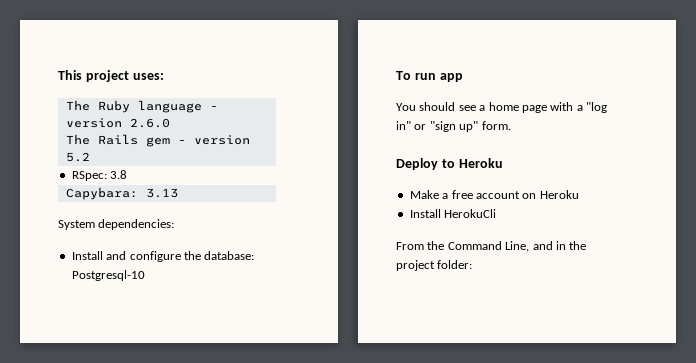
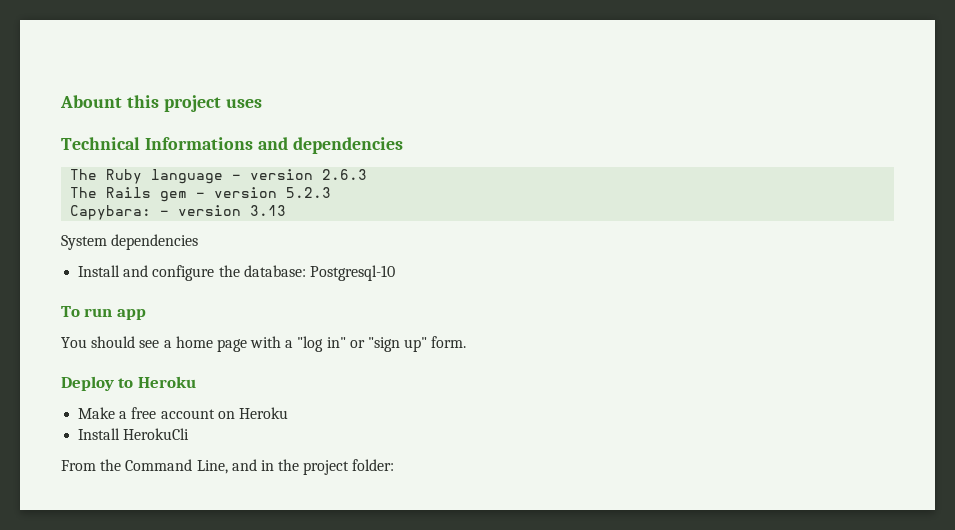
- This project uses:
+ Abount this project uses
+ Technical Informations and dependencies
- The Ruby language - version 2.6.0
+ The Ruby language - version 2.6.3
- The Rails gem - version 5.2
- RSpec: 3.8
+ The Rails gem - version 5.2.3
- Capybara: 3.13
+ Capybara: - version 3.13
- System dependencies:
+ System dependencies

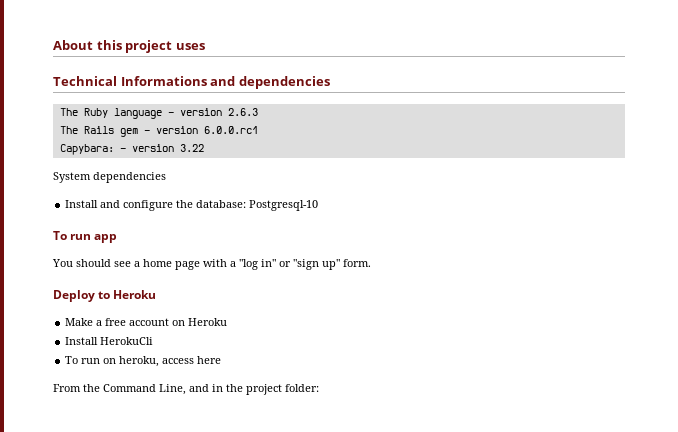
- Abount this project uses
+ About this project uses
- The Rails gem - version 5.2.3
+ The Rails gem - version 6.0.0.rc1
- Capybara: - version 3.13
+ Capybara: - version 3.22
+ To run on heroku, access here

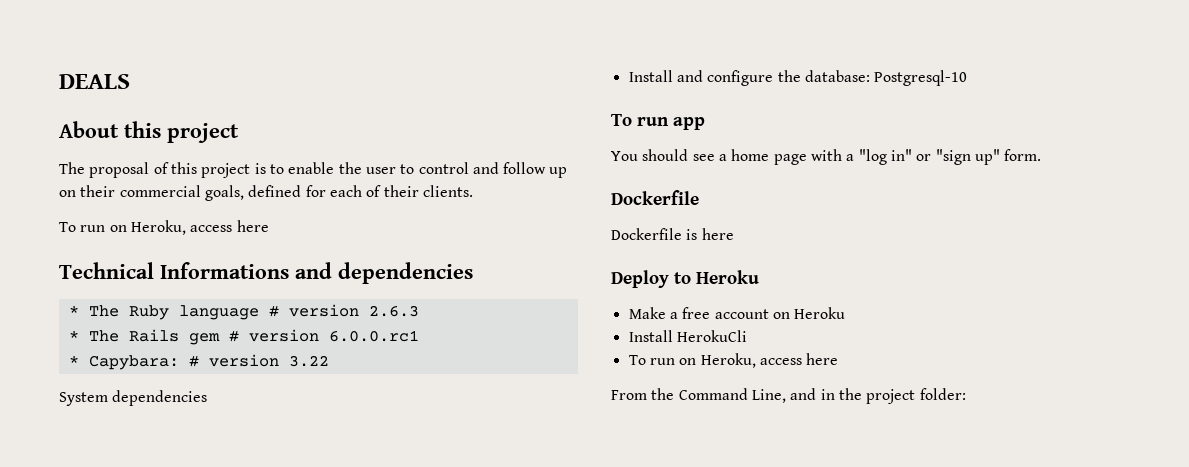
+ DEALS
- About this project uses
+ About this project
+ The proposal of this project is to enable the user to control and follow up on their commercial goals, defined for each of their clients.
+ To run on Heroku, access here
- The Ruby language - version 2.6.3
+ * The Ruby language # version 2.6.3
- The Rails gem - version 6.0.0.rc1
+ * The Rails gem # version 6.0.0.rc1
- Capybara: - version 3.22
+ * Capybara: # version 3.22
  You should see a home page with a "log in" or "sign up" form.
+ Dockerfile
+ Dockerfile is here
  Install HerokuCli
- To run on heroku, access here
+ To run on Heroku, access here

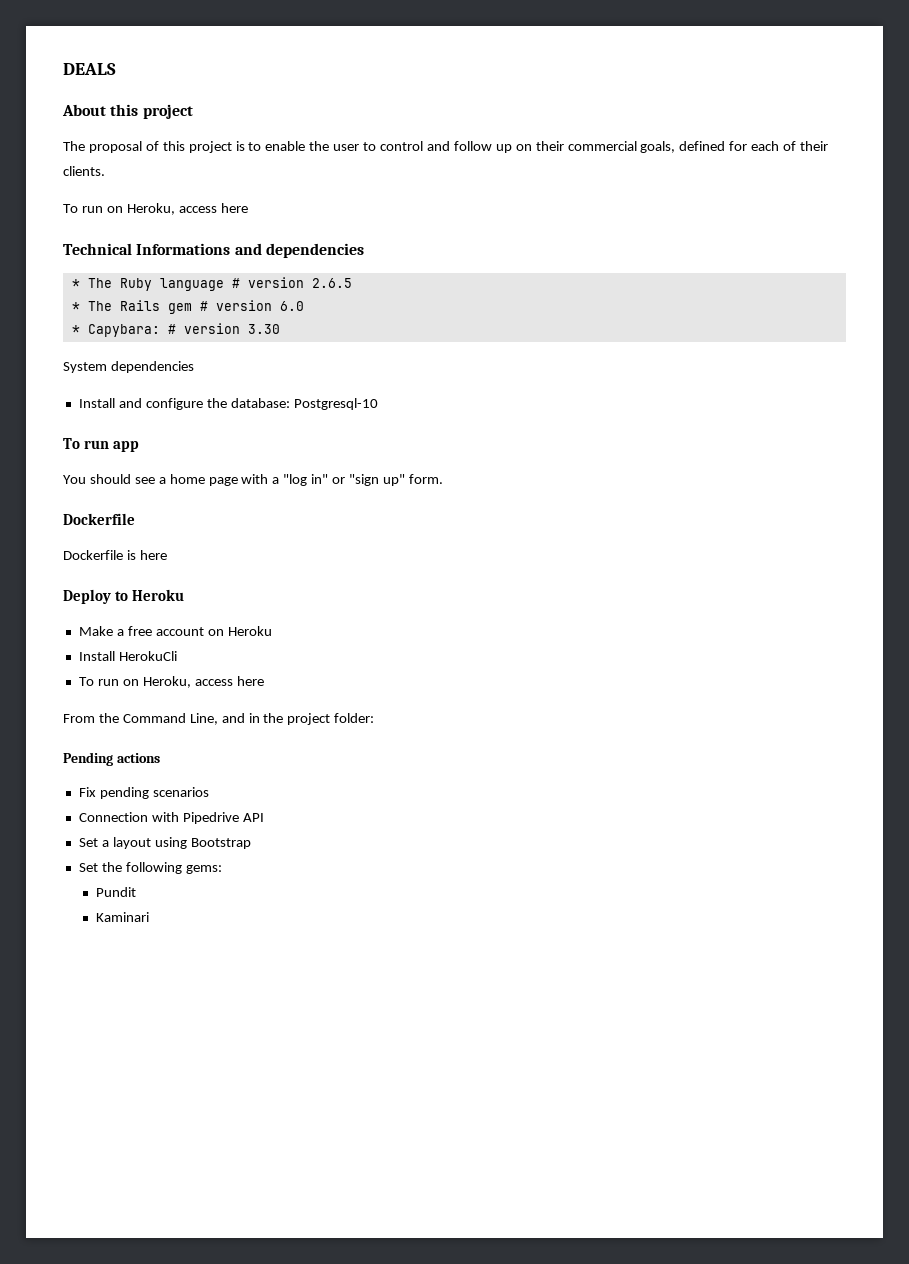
- * The Ruby language # version 2.6.3
+ * The Ruby language # version 2.6.5
- * The Rails gem # version 6.0.0.rc1
+ * The Rails gem # version 6.0
- * Capybara: # version 3.22
+ * Capybara: # version 3.30
+ Pending actions
+ Fix pending scenarios
+ Connection with Pipedrive API
+ Set a layout using Bootstrap
+ Set the following gems:
+ Pundit
+ Kaminari

